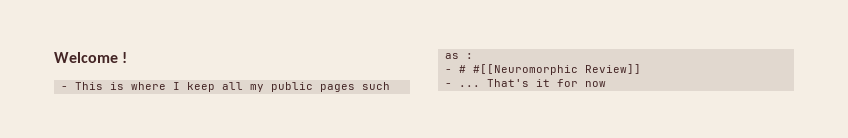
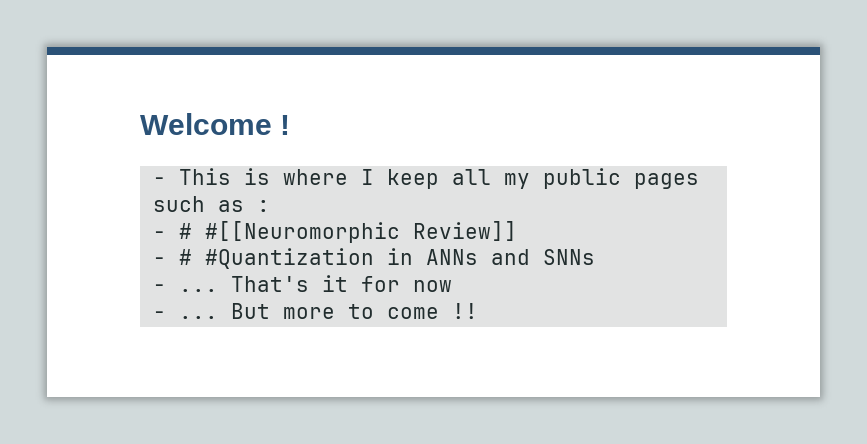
+ - # #Quantization in ANNs and SNNs
+ - ... But more to come !!

